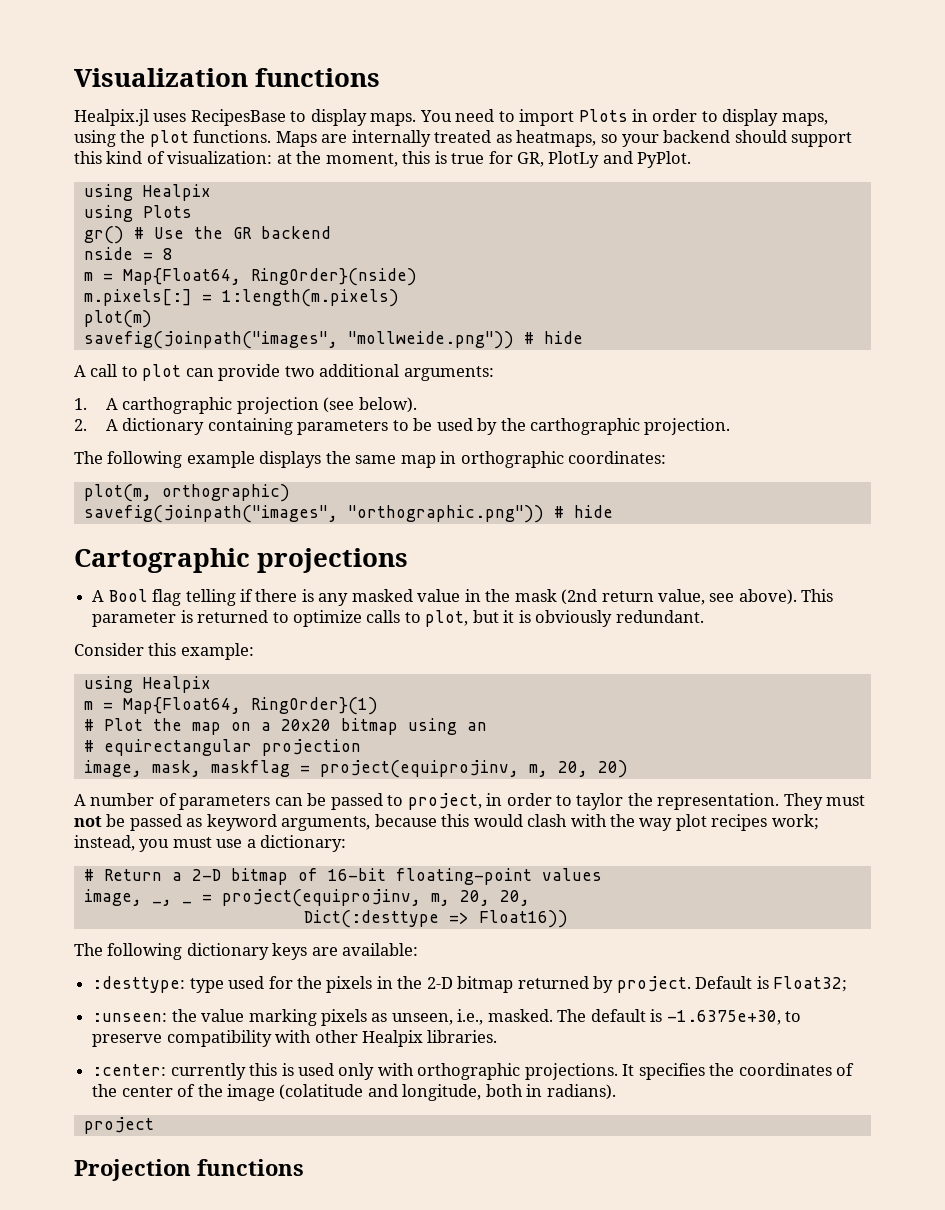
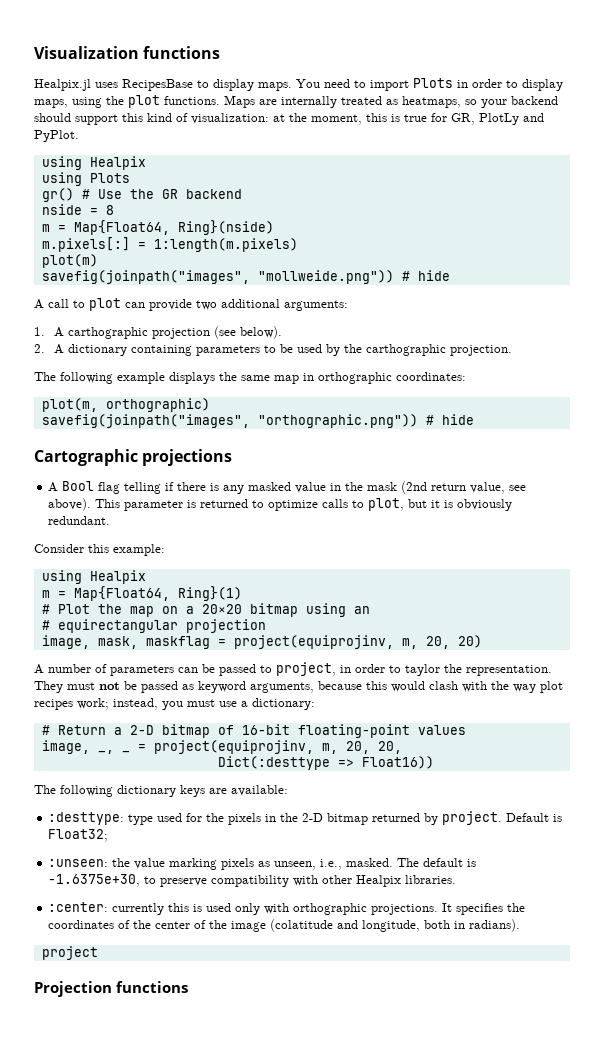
- m = Map{Float64, RingOrder}(nside)
+ m = Map{Float64, Ring}(nside)
- m = Map{Float64, RingOrder}(1)
+ m = Map{Float64, Ring}(1)

